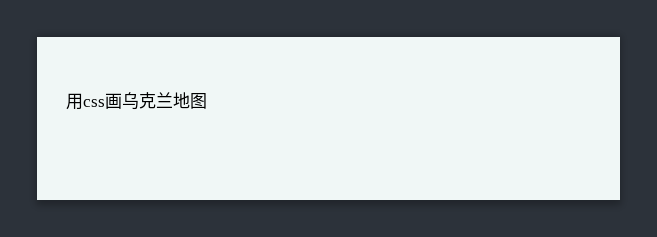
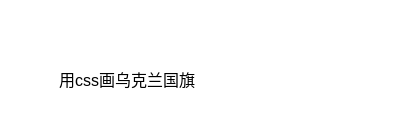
- 用css画乌克兰地图
+ 用css画乌克兰国旗

